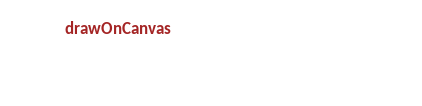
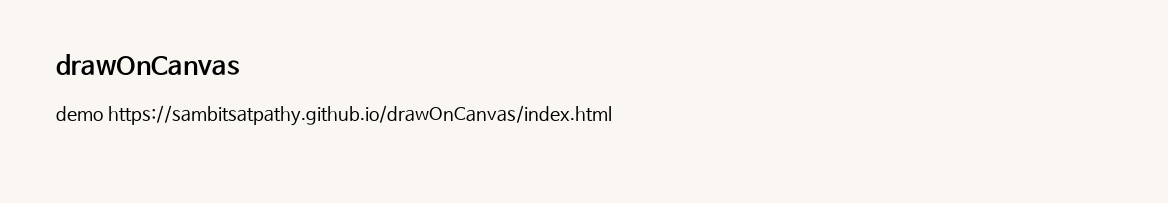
+ demo https://sambitsatpathy.github.io/drawOnCanvas/index.html

